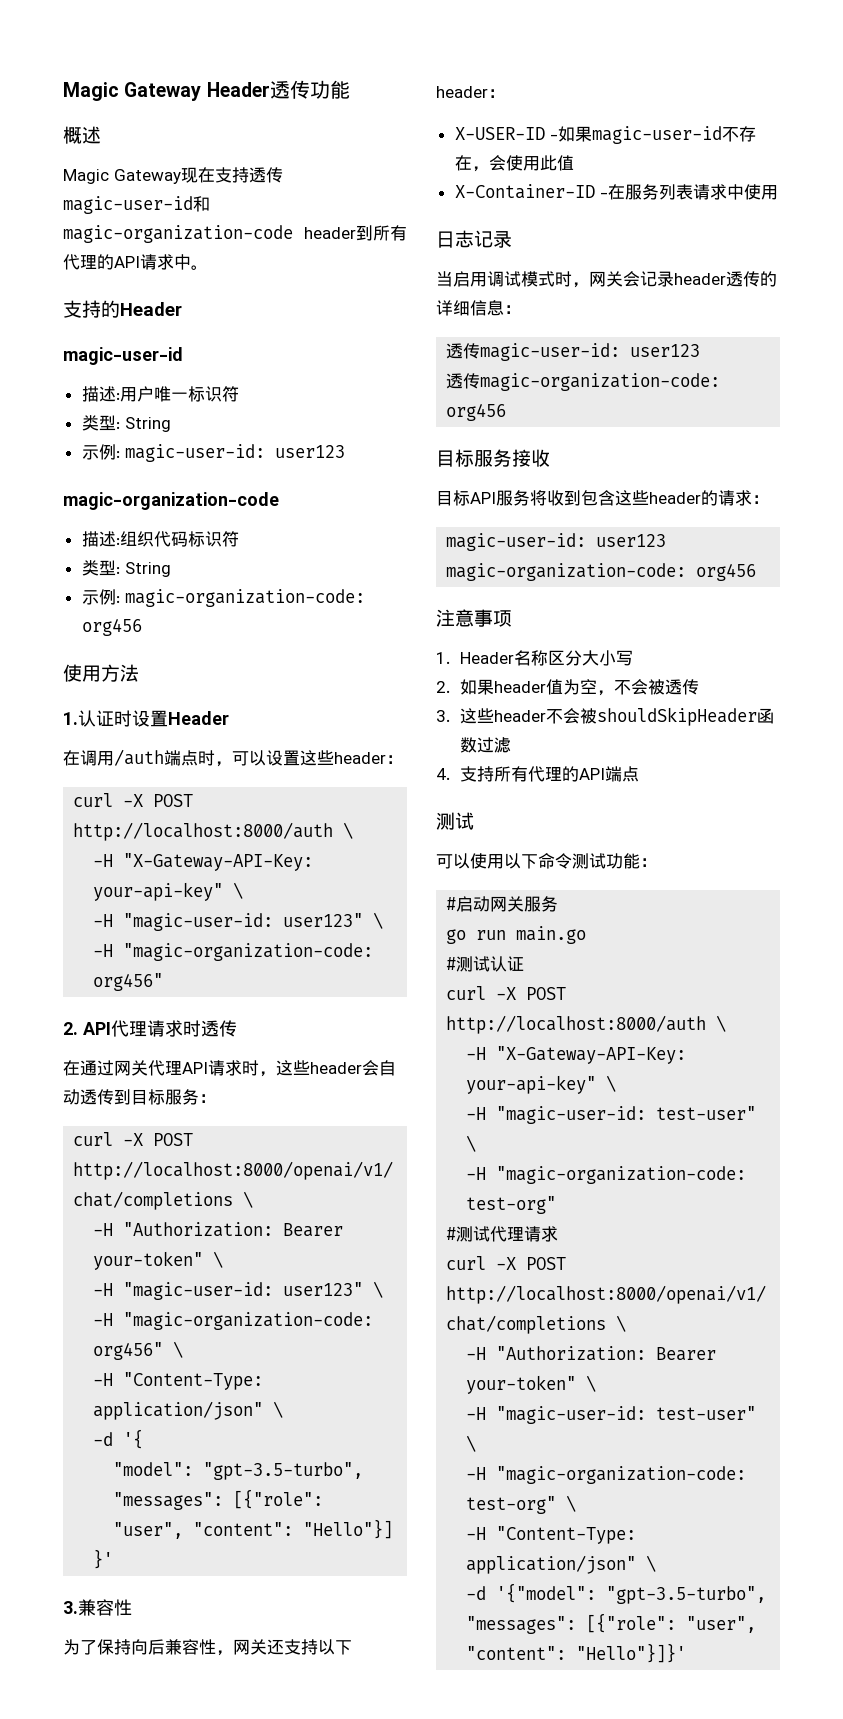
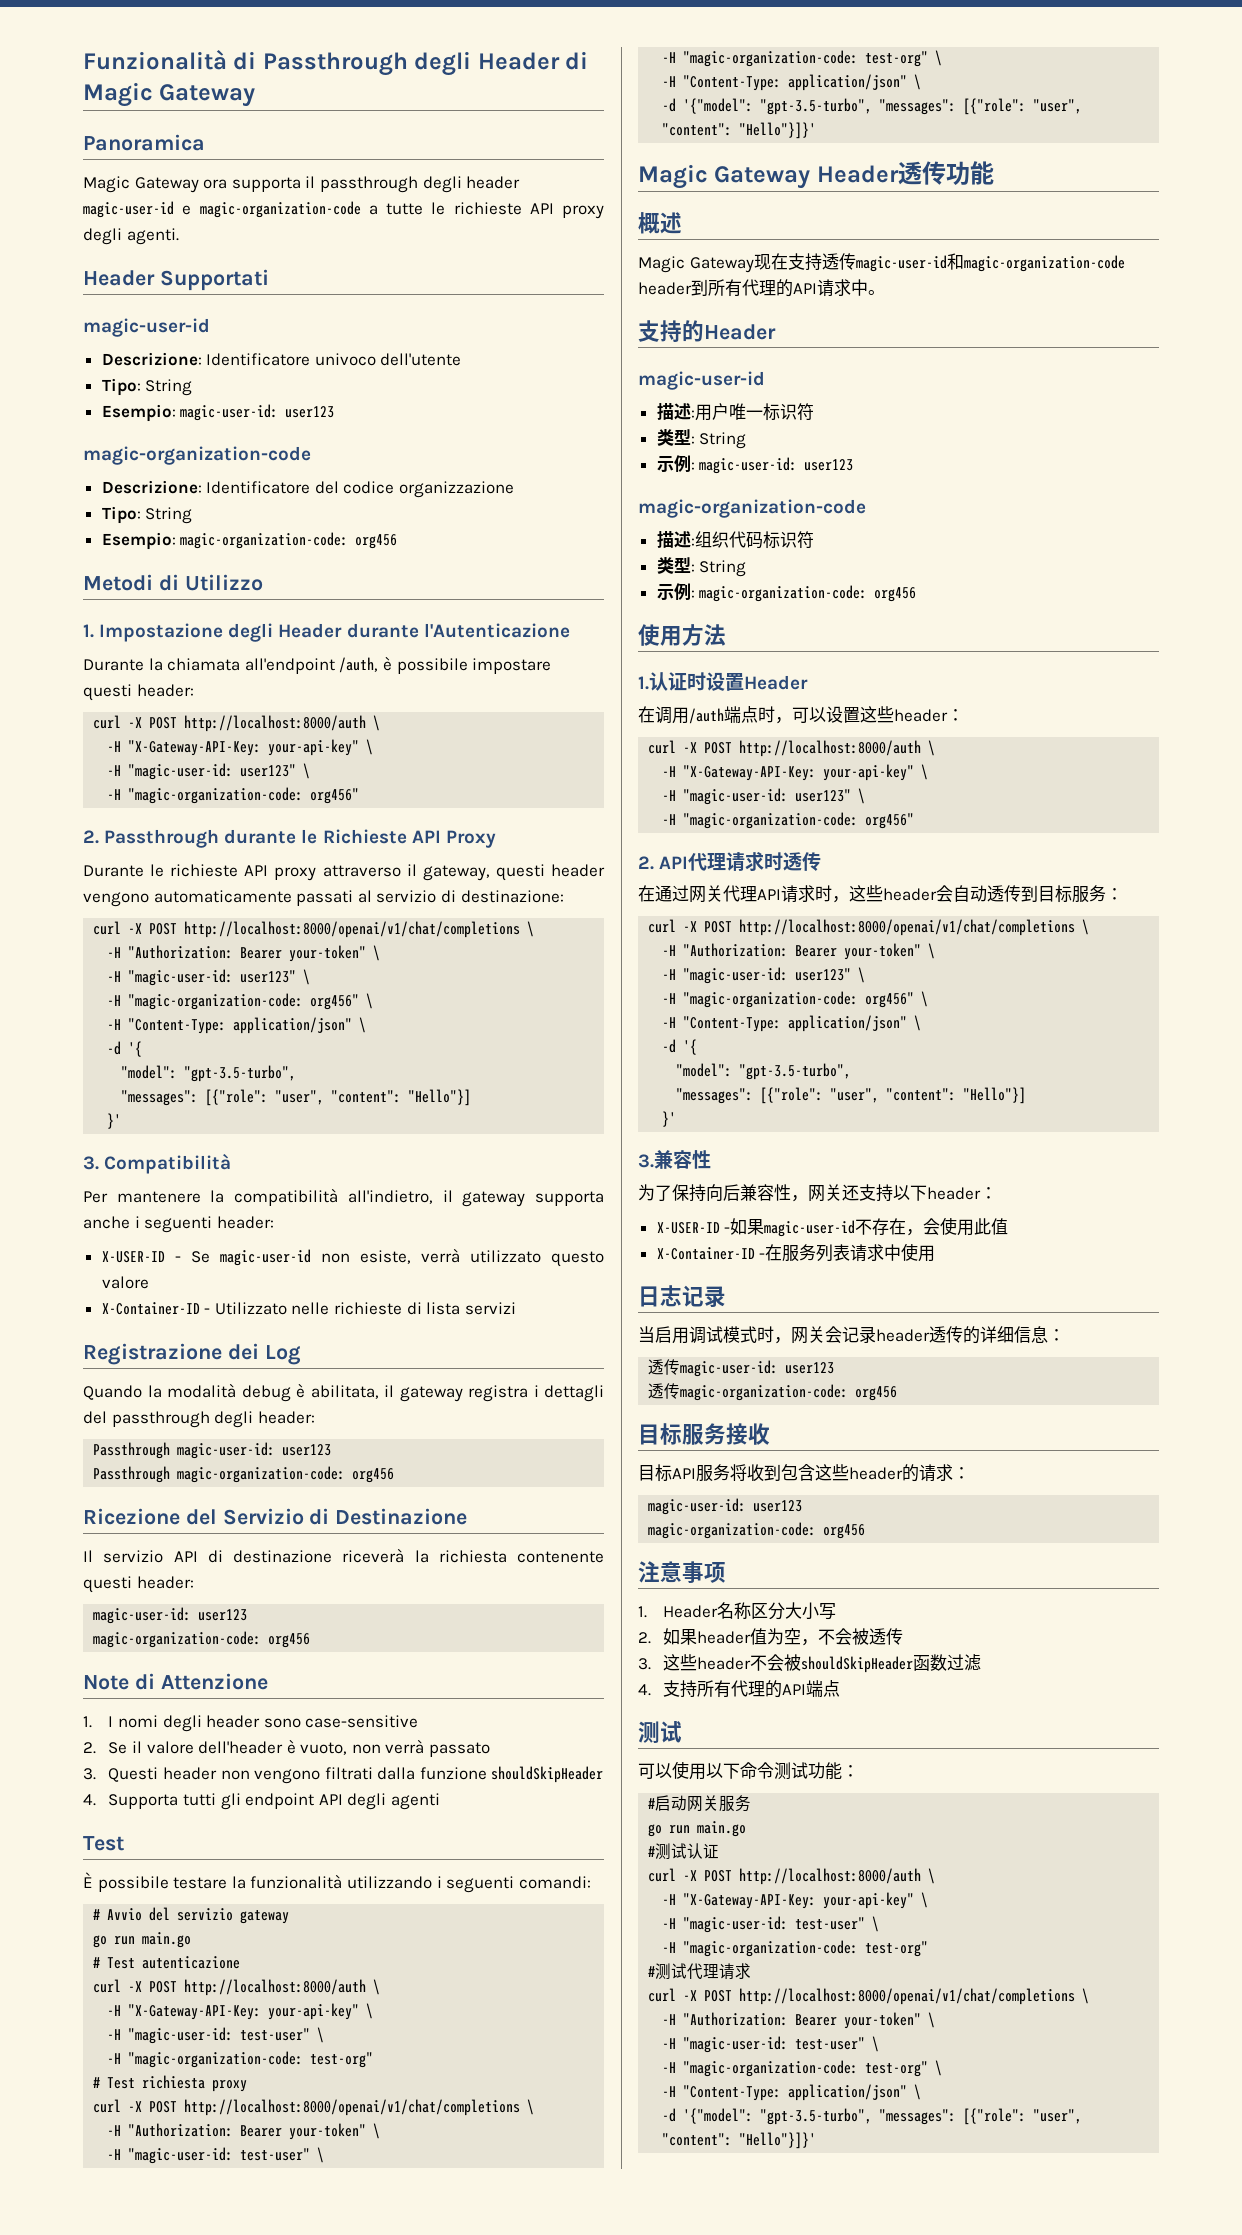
+ Funzionalità di Passthrough degli Header di Magic Gateway
+ Panoramica
+ Magic Gateway ora supporta il passthrough degli header magic-user-id e magic-organization-code a tutte le richieste API proxy degli agenti.
+ Header Supportati
+ magic-user-id
+ Descrizione: Identificatore univoco dell'utente
+ Tipo: String
+ Esempio: magic-user-id: user123
+ magic-organization-code
+ Descrizione: Identificatore del codice organizzazione
+ Tipo: String
+ Esempio: magic-organization-code: org456
+ Metodi di Utilizzo
+ 1. Impostazione degli Header durante l'Autenticazione
+ Durante la chiamata all'endpoint /auth, è possibile impostare questi header:
+ curl -X POST http://localhost:8000/auth \
+ -H "X-Gateway-API-Key: your-api-key" \
+ -H "magic-user-id: user123" \
+ -H "magic-organization-code: org456"
+ 2. Passthrough durante le Richieste API Proxy
+ Durante le richieste API proxy attraverso il gateway, questi header vengono automaticamente passati al servizio di destinazione:
+ curl -X POST http://localhost:8000/openai/v1/chat/completions \
+ -H "Authorization: Bearer your-token" \
+ -H "magic-user-id: user123" \
+ -H "magic-organization-code: org456" \
+ -H "Content-Type: application/json" \
+ -d '{
+ "model": "gpt-3.5-turbo",
+ "messages": [{"role": "user", "content": "Hello"}]
+ }'
+ 3. Compatibilità
+ Per mantenere la compatibilità all'indietro, il gateway supporta anche i seguenti header:
+ X-USER-ID - Se magic-user-id non esiste, verrà utilizzato questo valore
+ X-Container-ID - Utilizzato nelle richieste di lista servizi
+ Registrazione dei Log
+ Quando la modalità debug è abilitata, il gateway registra i dettagli del passthrough degli header:
+ Passthrough magic-user-id: user123
+ Passthrough magic-organization-code: org456
+ Ricezione del Servizio di Destinazione
+ Il servizio API di destinazione riceverà la richiesta contenente questi header:
+ magic-user-id: user123
+ magic-organization-code: org456
+ Note di Attenzione
+ 1. I nomi degli header sono case-sensitive
+ 2. Se il valore dell'header è vuoto, non verrà passato
+ 3. Questi header non vengono filtrati dalla funzione shouldSkipHeader
+ 4. Supporta tutti gli endpoint API degli agenti
+ Test
+ È possibile testare la funzionalità utilizzando i seguenti comandi:
+ # Avvio del servizio gateway
+ go run main.go
+ # Test autenticazione
+ curl -X POST http://localhost:8000/auth \
+ -H "X-Gateway-API-Key: your-api-key" \
+ -H "magic-user-id: test-user" \
+ -H "magic-organization-code: test-org"
+ # Test richiesta proxy
+ curl -X POST http://localhost:8000/openai/v1/chat/completions \
+ -H "Authorization: Bearer your-token" \
+ -H "magic-user-id: test-user" \
+ -H "magic-organization-code: test-org" \
+ -H "Content-Type: application/json" \
+ -d '{"model": "gpt-3.5-turbo", "messages": [{"role": "user", "content": "Hello"}]}'

